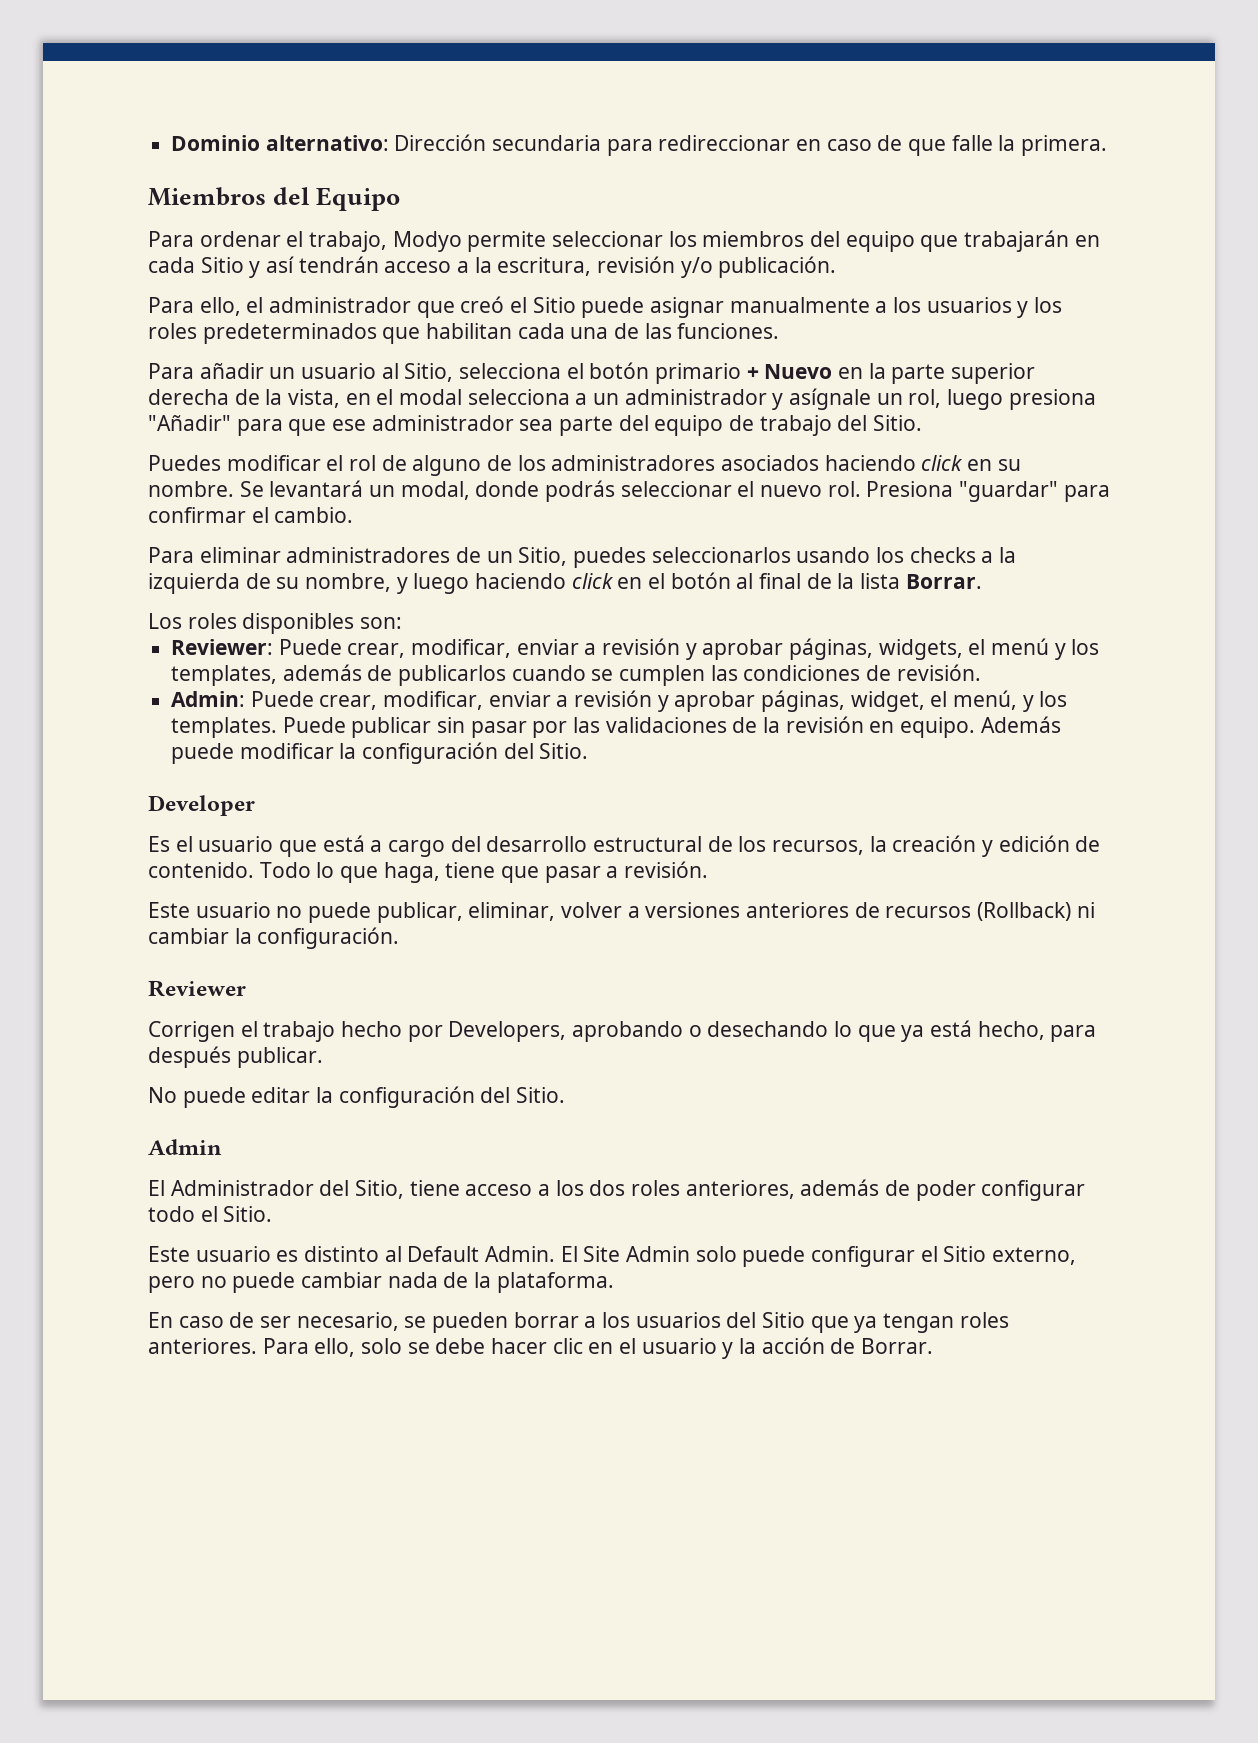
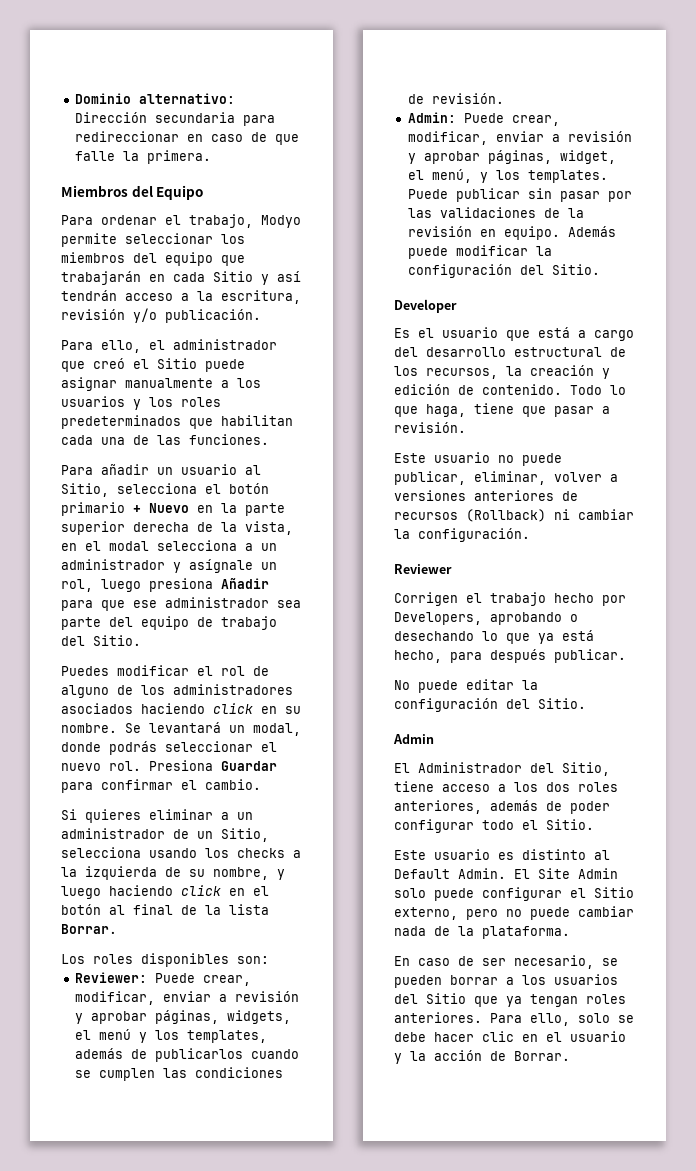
- Para añadir un usuario al Sitio, selecciona el botón primario + Nuevo en la parte superior derecha de la vista, en el modal selecciona a un administrador y asígnale un rol, luego presiona "Añadir" para que ese administrador sea parte del equipo de trabajo del Sitio.
+ Para añadir un usuario al Sitio, selecciona el botón primario + Nuevo en la parte superior derecha de la vista, en el modal selecciona a un administrador y asígnale un rol, luego presiona Añadir para que ese administrador sea parte del equipo de trabajo del Sitio.
- Presiona "guardar" para confirmar el cambio.
+ Presiona Guardar para confirmar el cambio.
- Para eliminar administradores de un Sitio, puedes seleccionarlos usando los checks a la izquierda de su nombre, y luego haciendo click en el botón al final de la lista Borrar.
+ Si quieres eliminar a un administrador de un Sitio, selecciona usando los checks a la izquierda de su nombre, y luego haciendo click en el botón al final de la lista Borrar.

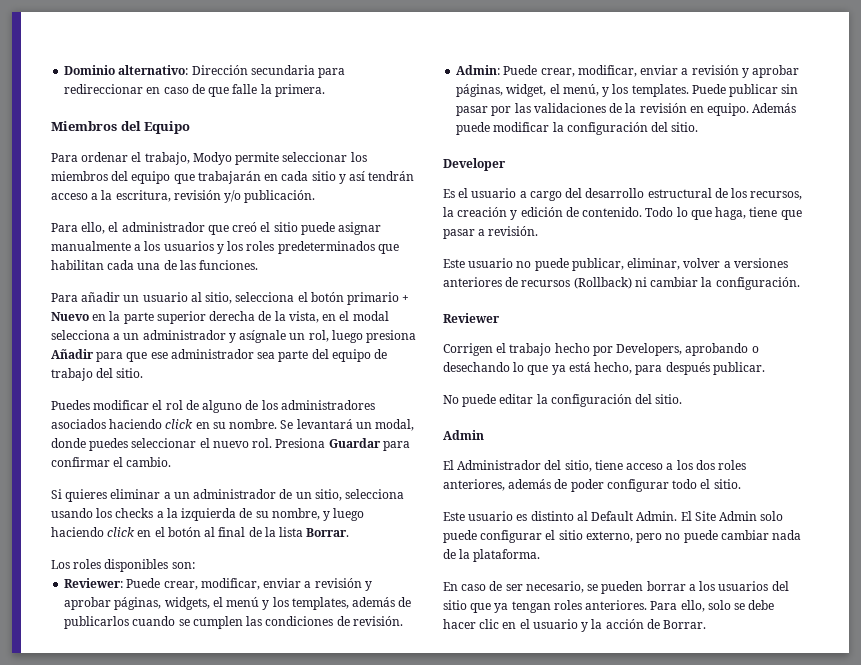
- Para ordenar el trabajo, Modyo permite seleccionar los miembros del equipo que trabajarán en cada Sitio y así tendrán acceso a la escritura, revisión y/o publicación.
+ Para ordenar el trabajo, Modyo permite seleccionar los miembros del equipo que trabajarán en cada sitio y así tendrán acceso a la escritura, revisión y/o publicación.
- Para ello, el administrador que creó el Sitio puede asignar manualmente a los usuarios y los roles predeterminados que habilitan cada una de las funciones.
+ Para ello, el administrador que creó el sitio puede asignar manualmente a los usuarios y los roles predeterminados que habilitan cada una de las funciones.
- Para añadir un usuario al Sitio, selecciona el botón primario + Nuevo en la parte superior derecha de la vista, en el modal selecciona a un administrador y asígnale un rol, luego presiona Añadir para que ese administrador sea parte del equipo de trabajo del Sitio.
+ Para añadir un usuario al sitio, selecciona el botón primario + Nuevo en la parte superior derecha de la vista, en el modal selecciona a un administrador y asígnale un rol, luego presiona Añadir para que ese administrador sea parte del equipo de trabajo del sitio.
- Se levantará un modal, donde podrás seleccionar el nuevo rol.
+ Se levantará un modal, donde puedes seleccionar el nuevo rol.
- Si quieres eliminar a un administrador de un Sitio, selecciona usando los checks a la izquierda de su nombre, y luego haciendo click en el botón al final de la lista Borrar.
+ Si quieres eliminar a un administrador de un sitio, selecciona usando los checks a la izquierda de su nombre, y luego haciendo click en el botón al final de la lista Borrar.
- Además puede modificar la configuración del Sitio.
+ Además puede modificar la configuración del sitio.
- Es el usuario que está a cargo del desarrollo estructural de los recursos, la creación y edición de contenido.
+ Es el usuario a cargo del desarrollo estructural de los recursos, la creación y edición de contenido.
- No puede editar la configuración del Sitio.
+ No puede editar la configuración del sitio.
- El Administrador del Sitio, tiene acceso a los dos roles anteriores, además de poder configurar todo el Sitio.
+ El Administrador del sitio, tiene acceso a los dos roles anteriores, además de poder configurar todo el sitio.
- El Site Admin solo puede configurar el Sitio externo, pero no puede cambiar nada de la plataforma.
+ El Site Admin solo puede configurar el sitio externo, pero no puede cambiar nada de la plataforma.
- En caso de ser necesario, se pueden borrar a los usuarios del Sitio que ya tengan roles anteriores.
+ En caso de ser necesario, se pueden borrar a los usuarios del sitio que ya tengan roles anteriores.

